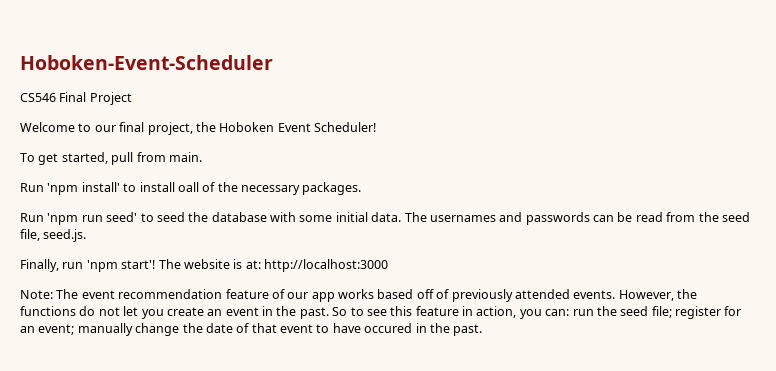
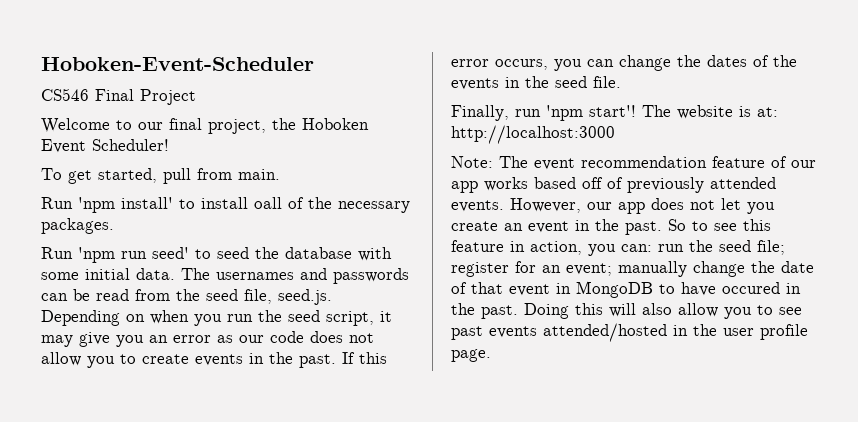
- The usernames and passwords can be read from the seed file, seed.js.
+ The usernames and passwords can be read from the seed file, seed.js. Depending on when you run the seed script, it may give you an error as our code does not allow you to create events in the past. If this error occurs, you can change the dates of the events in the seed file.
- However, the functions do not let you create an event in the past.
+ However, our app does not let you create an event in the past.
- So to see this feature in action, you can: run the seed file; register for an event; manually change the date of that event to have occured in the past.
+ So to see this feature in action, you can: run the seed file; register for an event; manually change the date of that event in MongoDB to have occured in the past.
+ Doing this will also allow you to see past events attended/hosted in the user profile page.

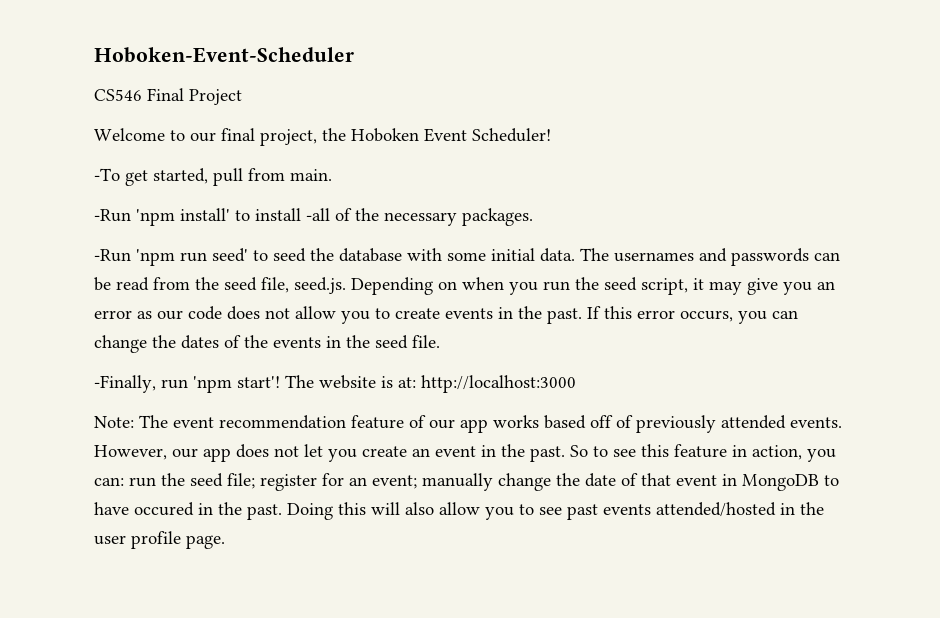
- To get started, pull from main.
+ -To get started, pull from main.
- Run 'npm install' to install oall of the necessary packages.
+ -Run 'npm install' to install -all of the necessary packages.
- Run 'npm run seed' to seed the database with some initial data.
+ -Run 'npm run seed' to seed the database with some initial data.
- Finally, run 'npm start'!
+ -Finally, run 'npm start'!

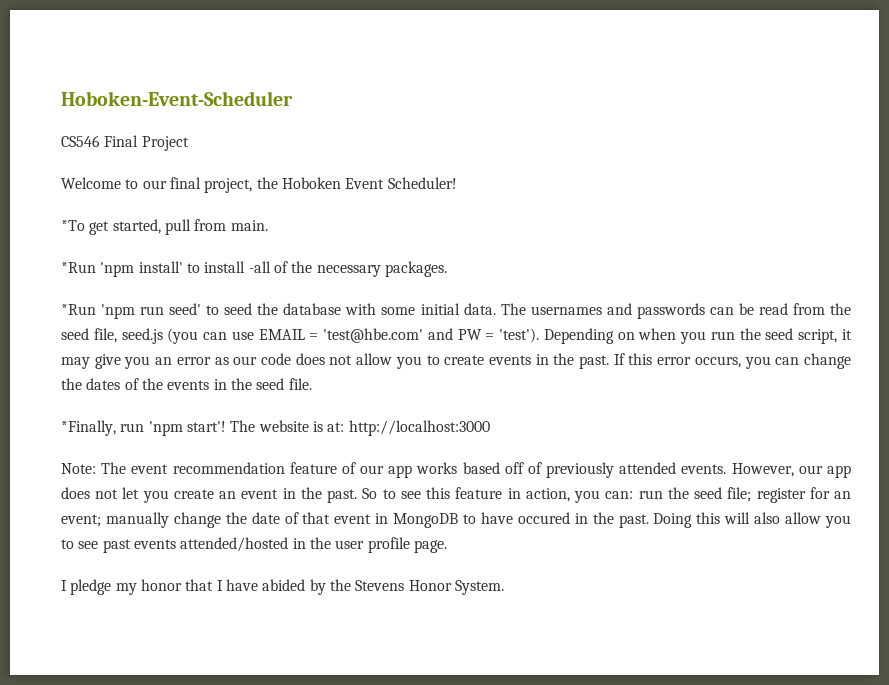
- -To get started, pull from main.
+ *To get started, pull from main.
- -Run 'npm install' to install -all of the necessary packages.
+ *Run 'npm install' to install -all of the necessary packages.
- -Run 'npm run seed' to seed the database with some initial data.
+ *Run 'npm run seed' to seed the database with some initial data.
- The usernames and passwords can be read from the seed file, seed.js. Depending on when you run the seed script, it may give you an error as our code does not allow you to create events in the past.
+ The usernames and passwords can be read from the seed file, seed.js (you can use EMAIL = 'test@hbe.com' and PW = 'test'). Depending on when you run the seed script, it may give you an error as our code does not allow you to create events in the past.
- -Finally, run 'npm start'!
+ *Finally, run 'npm start'!
+ I pledge my honor that I have abided by the Stevens Honor System.

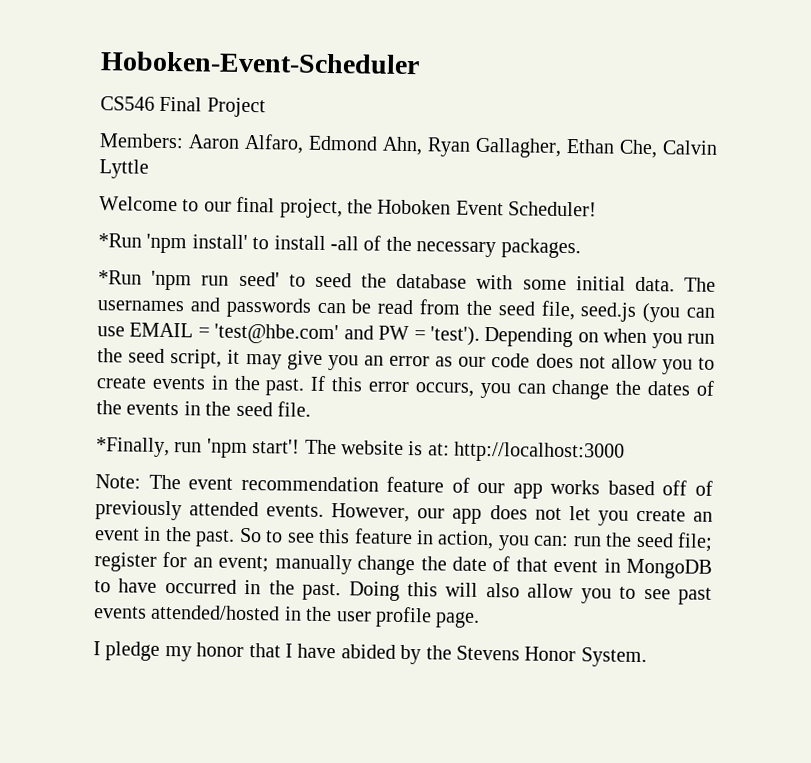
+ Members: Aaron Alfaro, Edmond Ahn, Ryan Gallagher, Ethan Che, Calvin Lyttle
- *To get started, pull from main.
- So to see this feature in action, you can: run the seed file; register for an event; manually change the date of that event in MongoDB to have occured in the past.
+ So to see this feature in action, you can: run the seed file; register for an event; manually change the date of that event in MongoDB to have occurred in the past.

